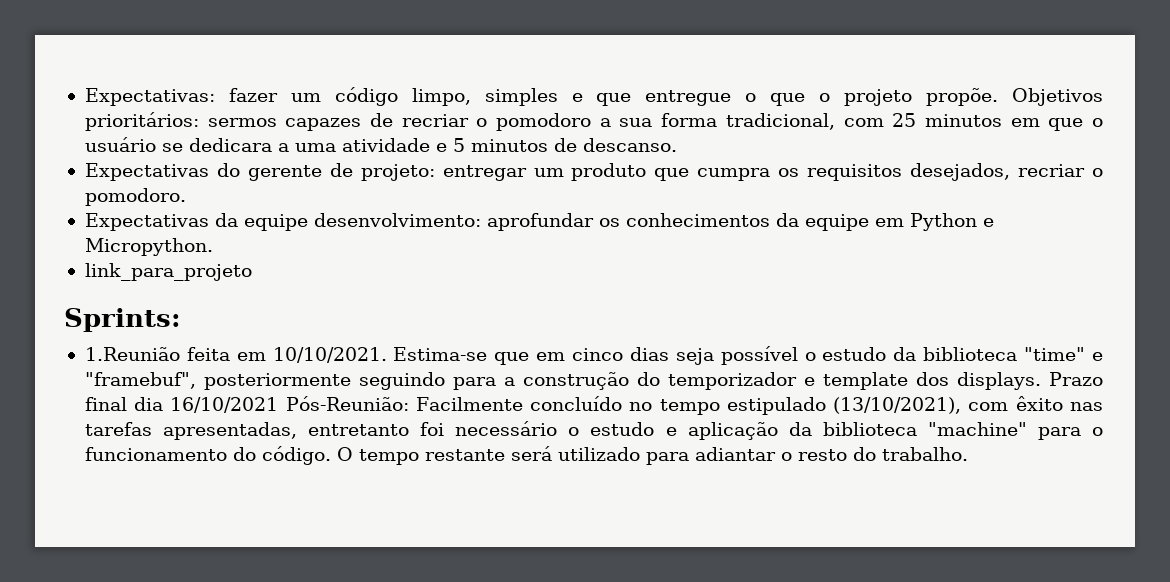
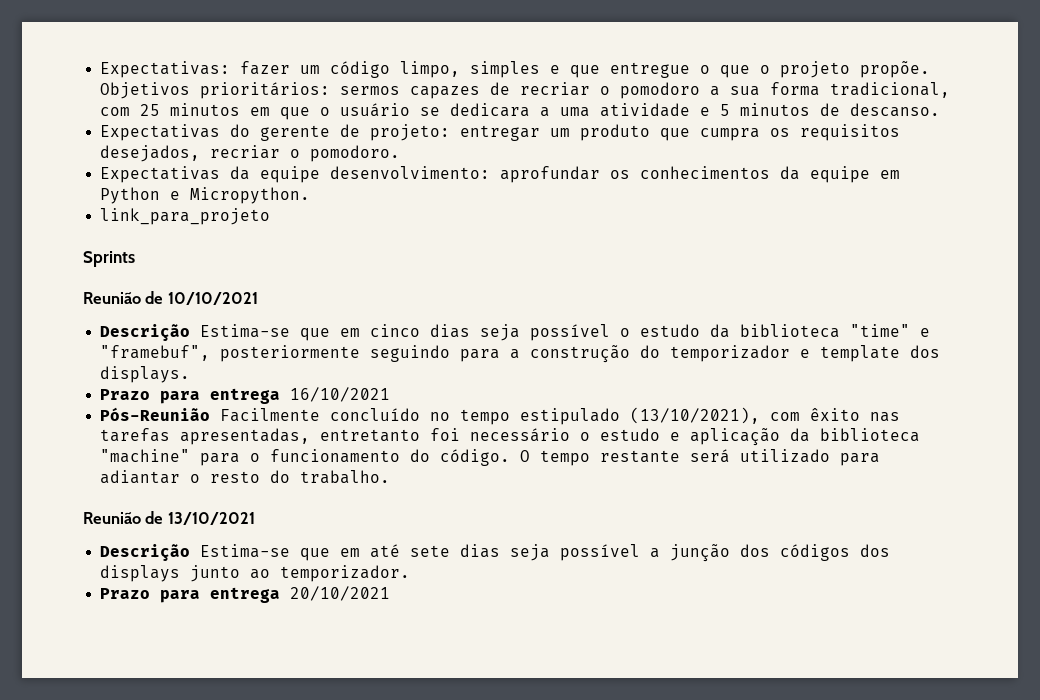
- Sprints:
- 1.Reunião feita em 10/10/2021. Estima-se que em cinco dias seja possível o estudo da biblioteca "time" e "framebuf", posteriormente seguindo para a construção do temporizador e template dos displays. Prazo final dia 16/10/2021 Pós-Reunião: Facilmente concluído no tempo estipulado (13/10/2021), com êxito nas tarefas apresentadas, entretanto foi necessário o estudo e aplicação da biblioteca "machine" para o funcionamento do código.
+ Sprints
+ Reunião de 10/10/2021
+ Descrição Estima-se que em cinco dias seja possível o estudo da biblioteca "time" e "framebuf", posteriormente seguindo para a construção do temporizador e template dos displays.
+ Prazo para entrega 16/10/2021
+ Pós-Reunião Facilmente concluído no tempo estipulado (13/10/2021), com êxito nas tarefas apresentadas, entretanto foi necessário o estudo e aplicação da biblioteca "machine" para o funcionamento do código.
+ Reunião de 13/10/2021
+ Descrição Estima-se que em até sete dias seja possível a junção dos códigos dos displays junto ao temporizador.
+ Prazo para entrega 20/10/2021

